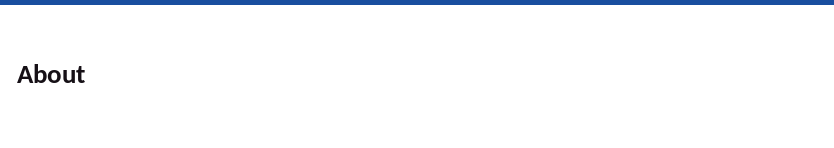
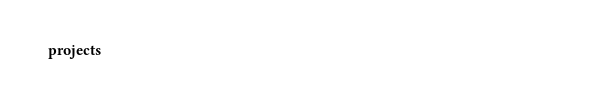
- About
+ projects

